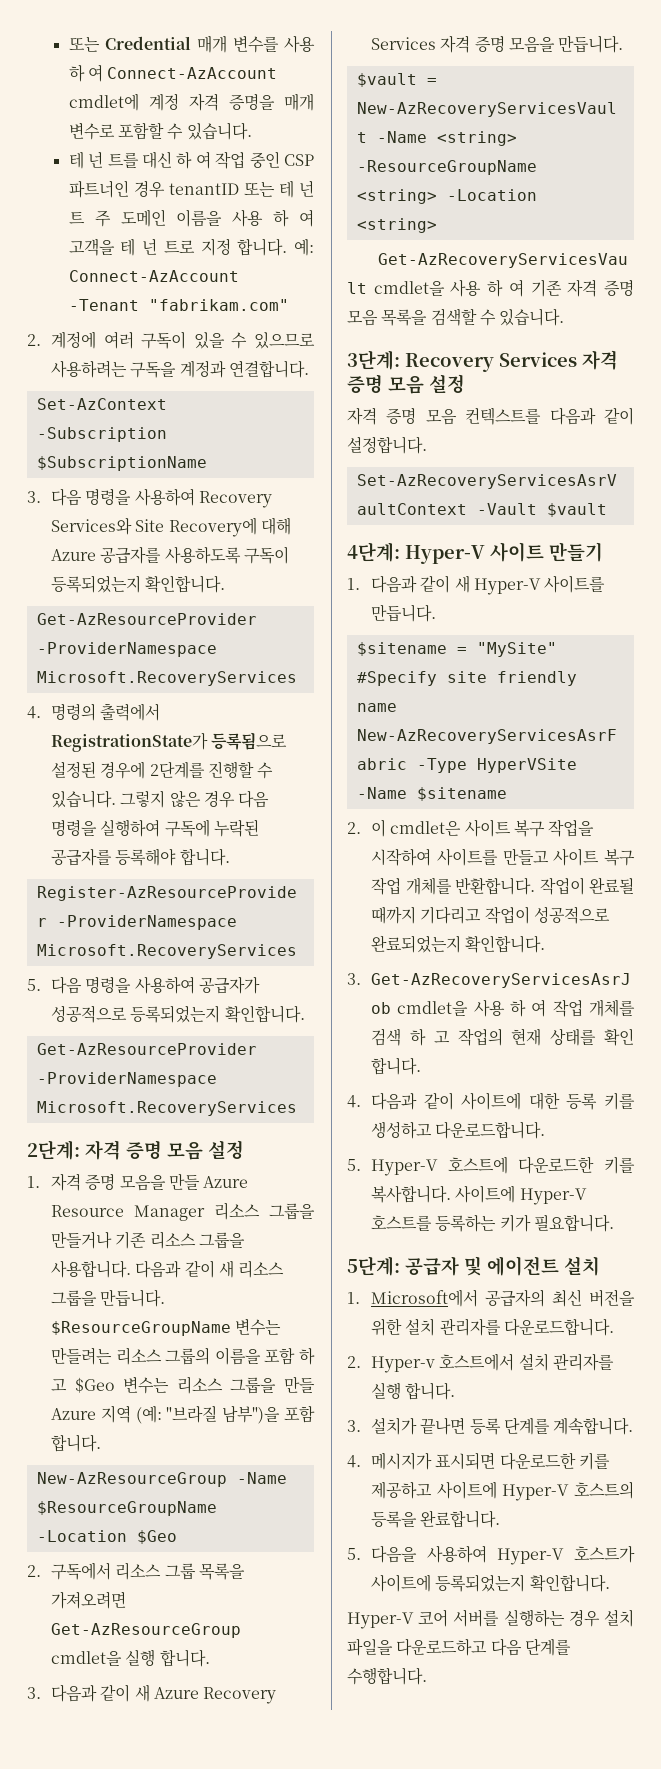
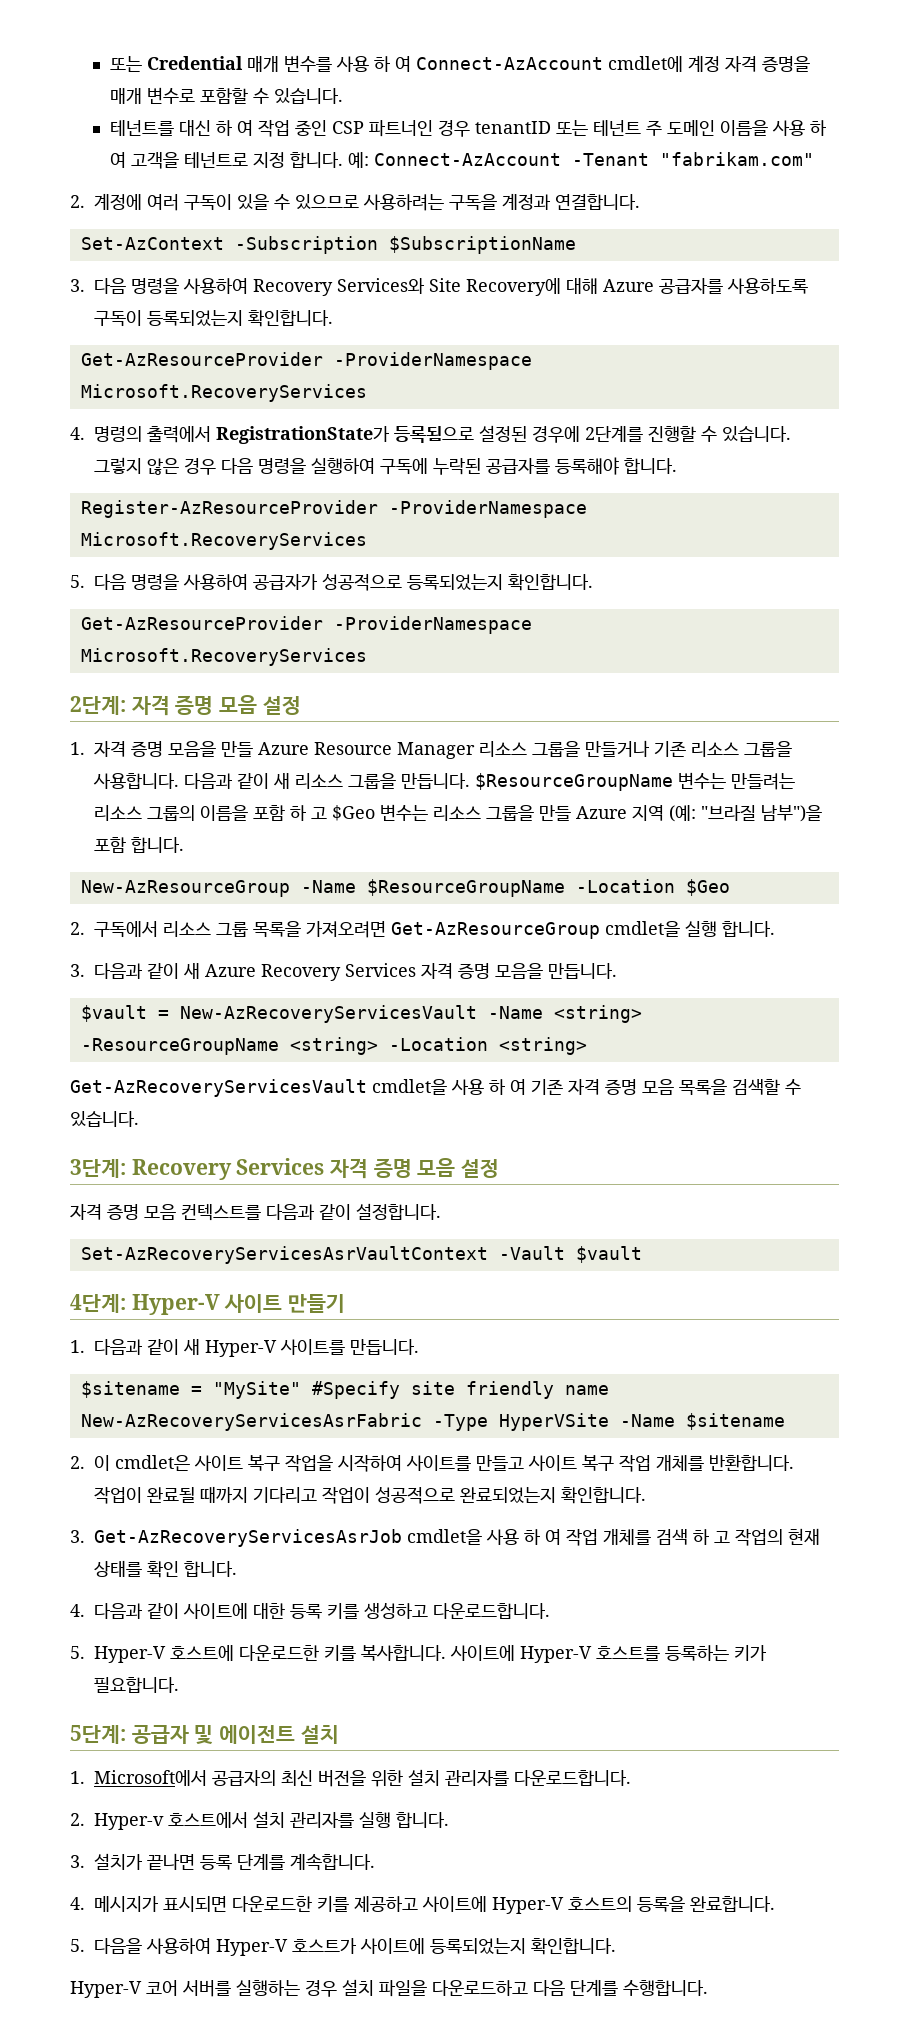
- 테 넌 트를 대신 하 여 작업 중인 CSP 파트너인 경우 tenantID 또는 테 넌 트 주 도메인 이름을 사용 하 여 고객을 테 넌 트로 지정 합니다.
+ 테넌트를 대신 하 여 작업 중인 CSP 파트너인 경우 tenantID 또는 테넌트 주 도메인 이름을 사용 하 여 고객을 테넌트로 지정 합니다.

